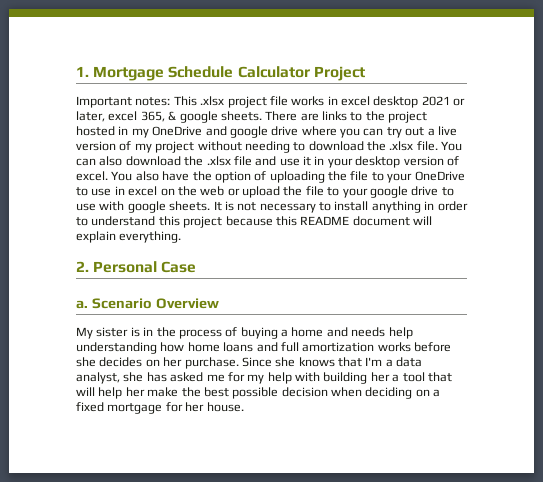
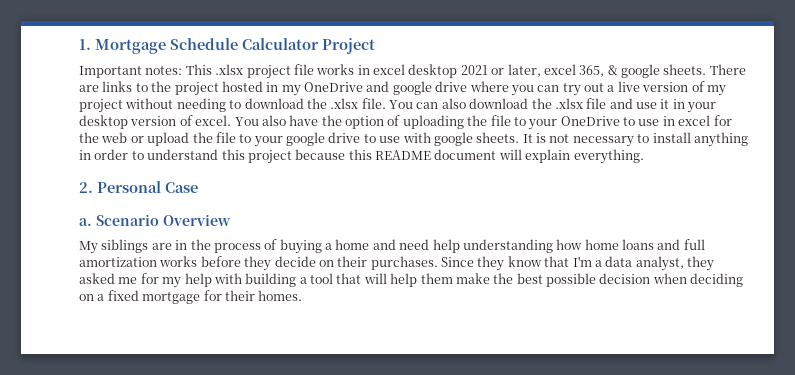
- You also have the option of uploading the file to your OneDrive to use in excel on the web or upload the file to your google drive to use with google sheets.
+ You also have the option of uploading the file to your OneDrive to use in excel for the web or upload the file to your google drive to use with google sheets.
- My sister is in the process of buying a home and needs help understanding how home loans and full amortization works before she decides on her purchase. Since she knows that I'm a data analyst, she has asked me for my help with building her a tool that will help her make the best possible decision when deciding on a fixed mortgage for her house.
+ My siblings are in the process of buying a home and need help understanding how home loans and full amortization works before they decide on their purchases. Since they know that I'm a data analyst, they asked me for my help with building a tool that will help them make the best possible decision when deciding on a fixed mortgage for their homes.

